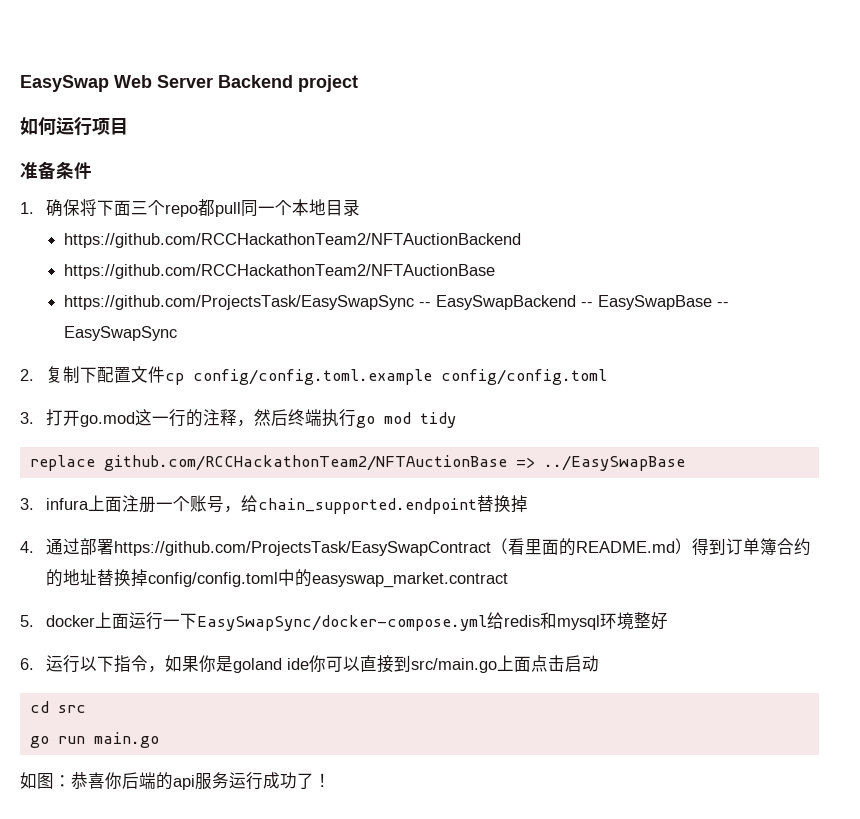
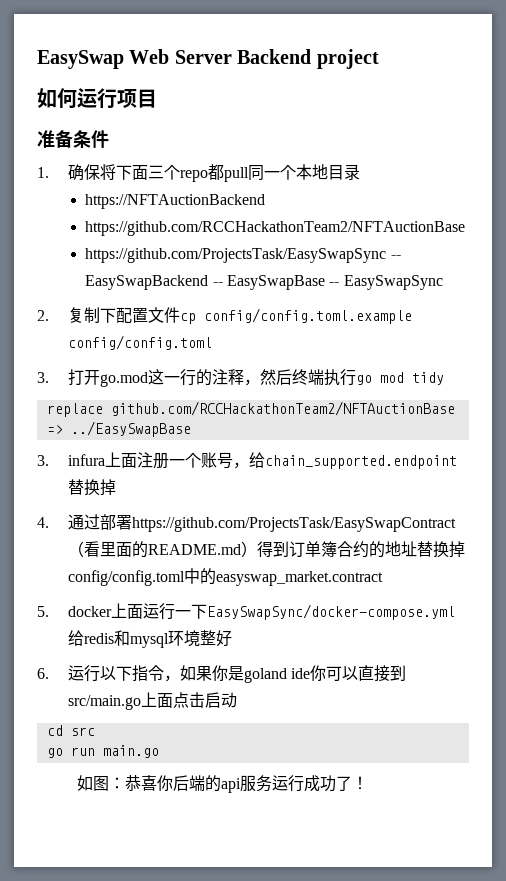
- https://github.com/RCCHackathonTeam2/NFTAuctionBackend
+ https://NFTAuctionBackend

